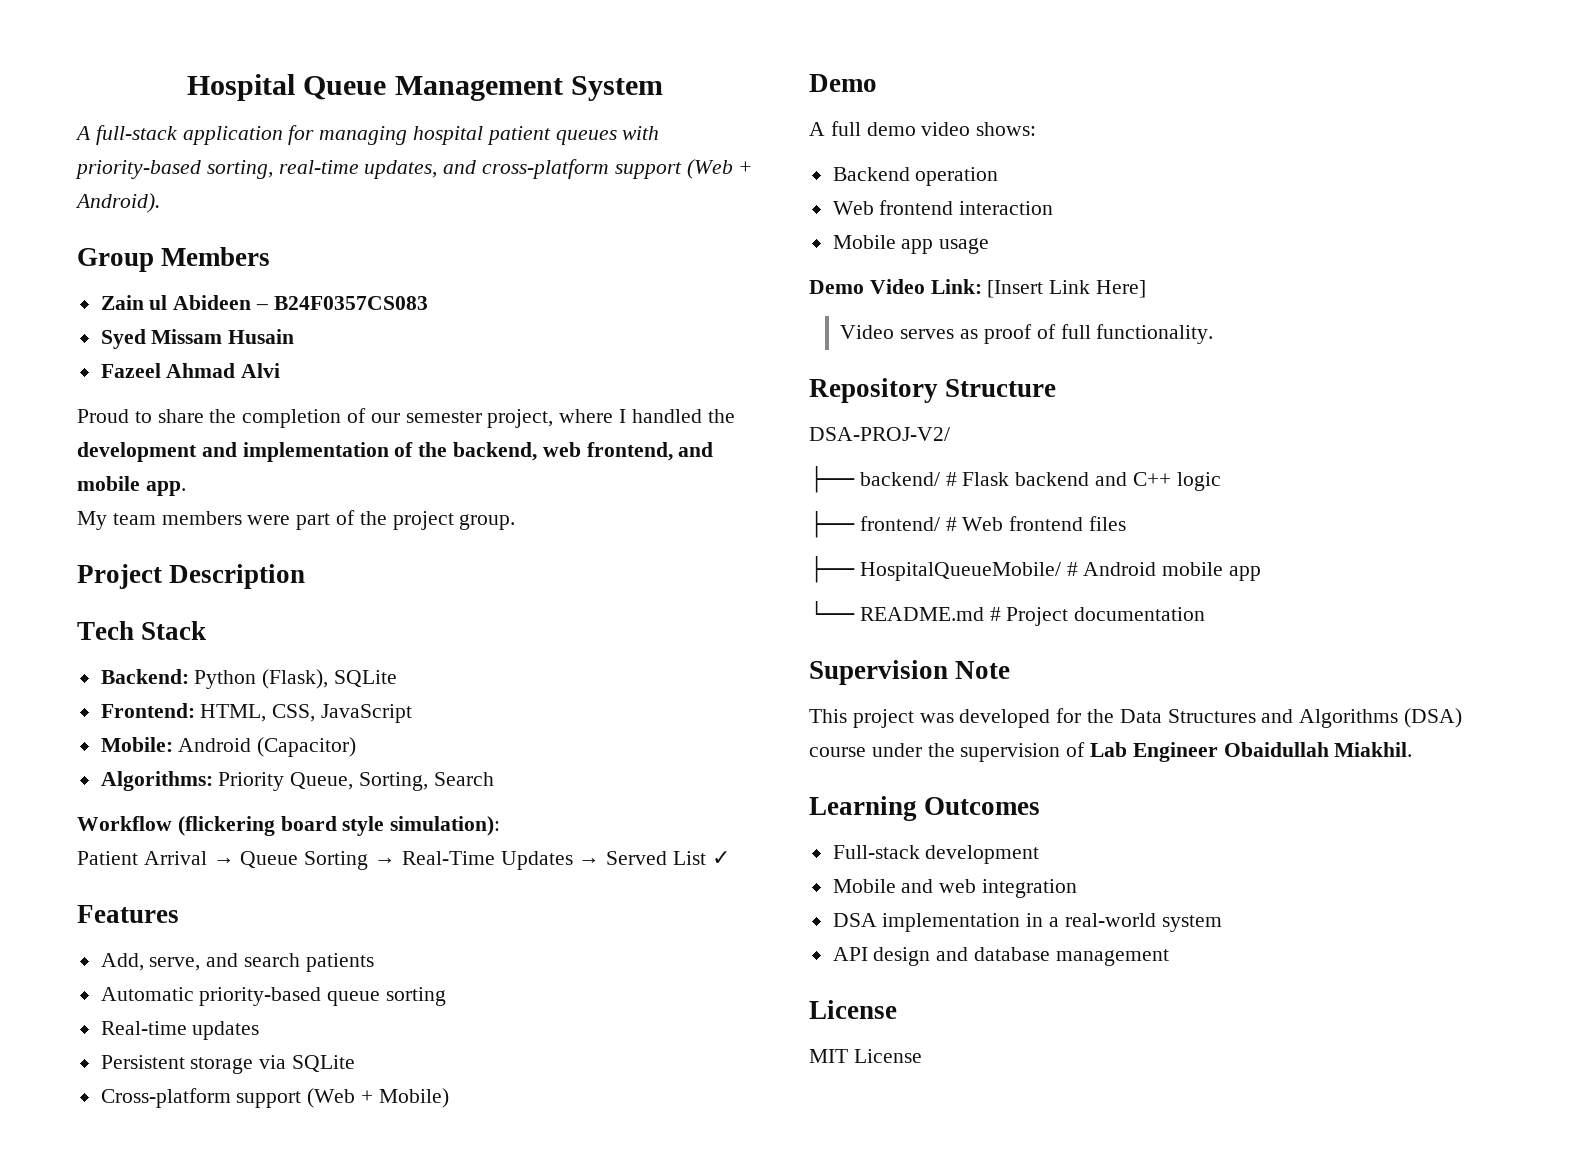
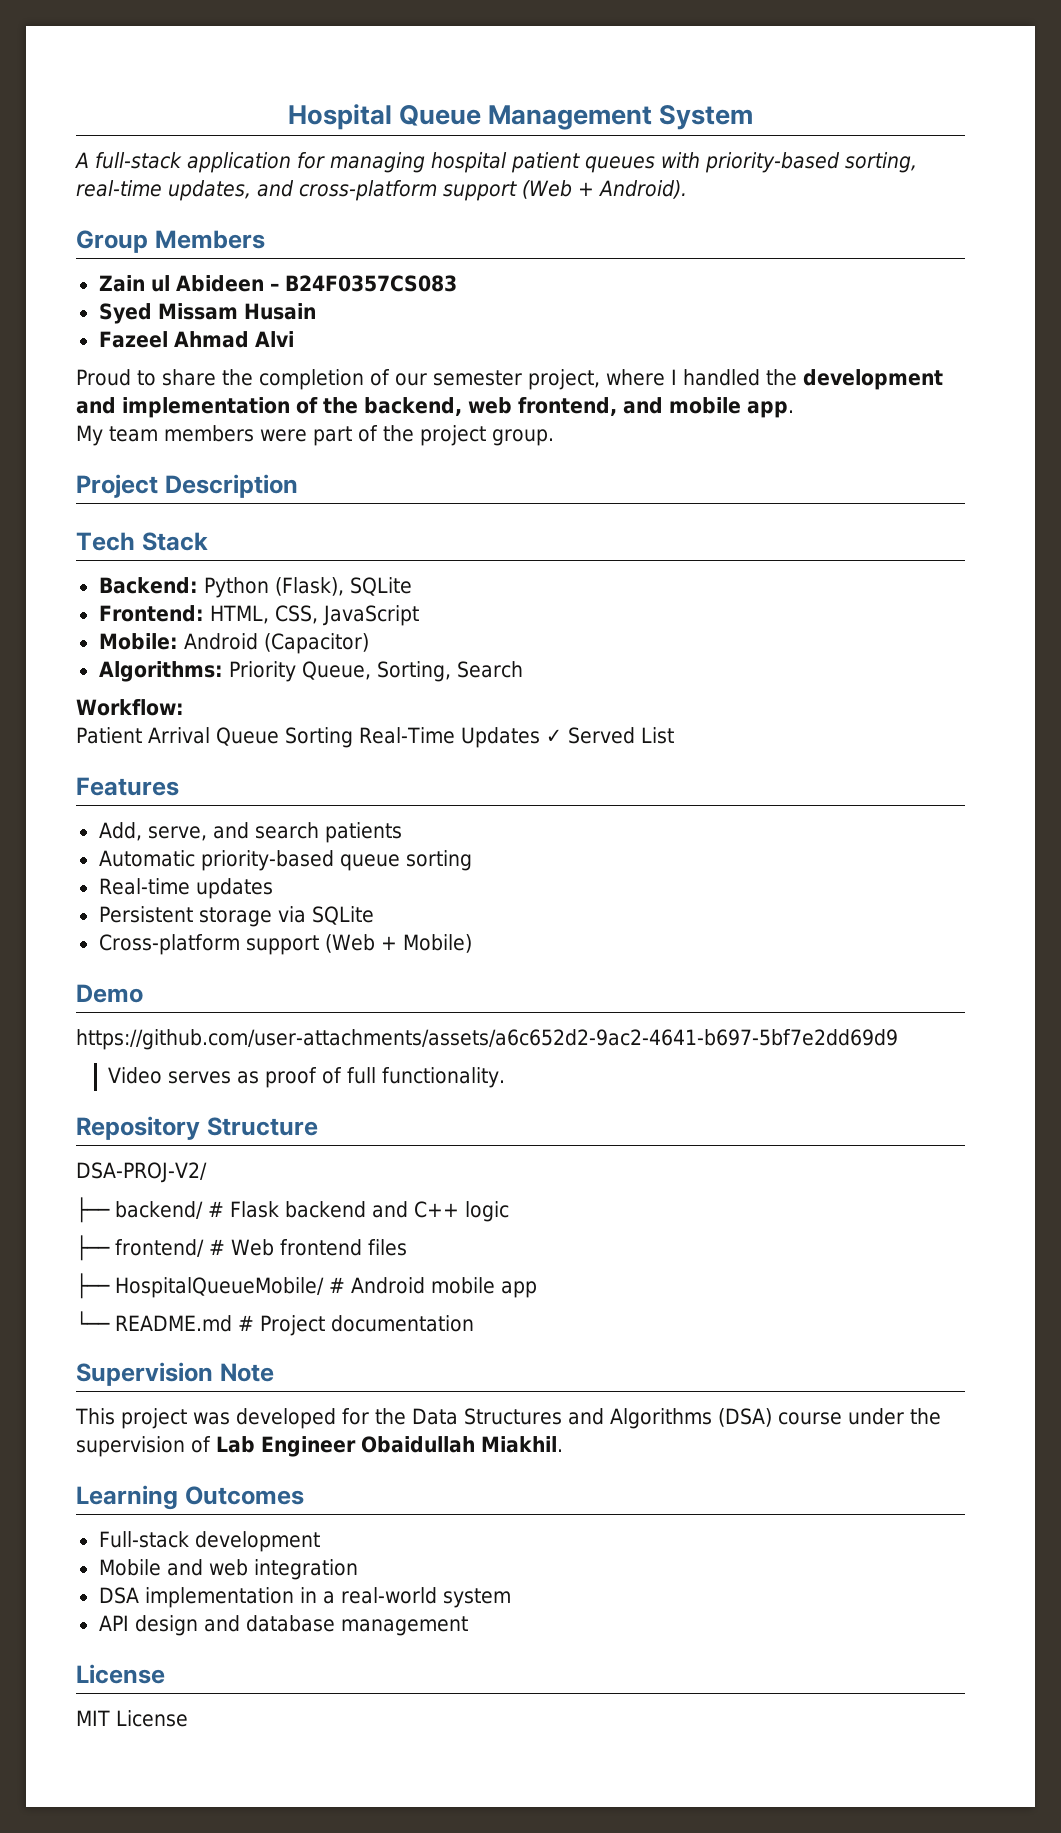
- Workflow (flickering board style simulation):
+ Workflow:
- Patient Arrival → Queue Sorting → Real-Time Updates → Served List ✓
+ Patient Arrival Queue Sorting Real-Time Updates ✓ Served List
- A full demo video shows:
- Backend operation
- Web frontend interaction
- Mobile app usage
- Demo Video Link: [Insert Link Here]
+ https://github.com/user-attachments/assets/a6c652d2-9ac2-4641-b697-5bf7e2dd69d9

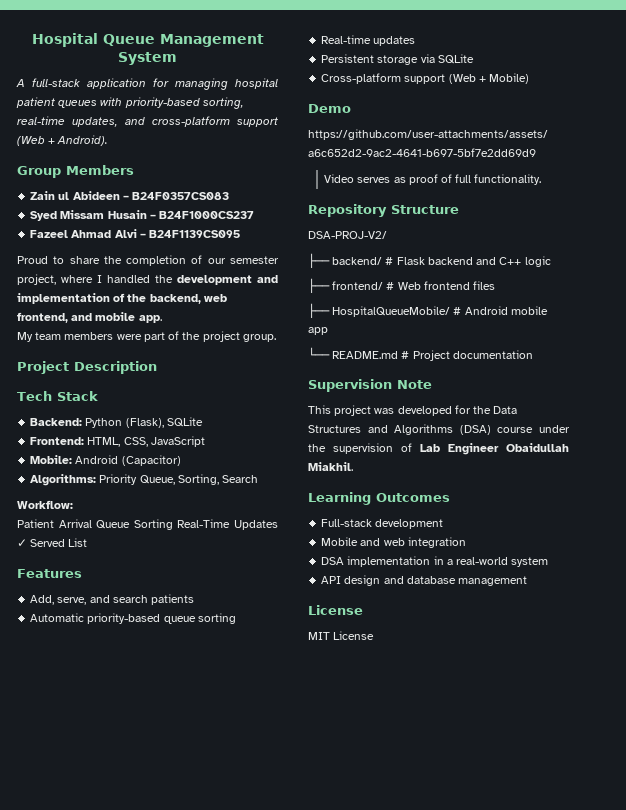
- Syed Missam Husain
+ Syed Missam Husain – B24F1000CS237
- Fazeel Ahmad Alvi
+ Fazeel Ahmad Alvi – B24F1139CS095

